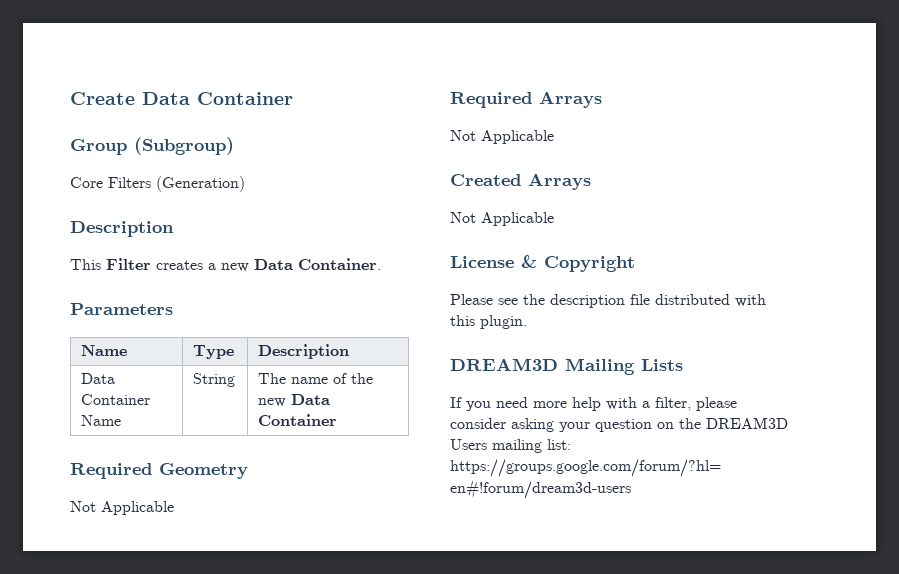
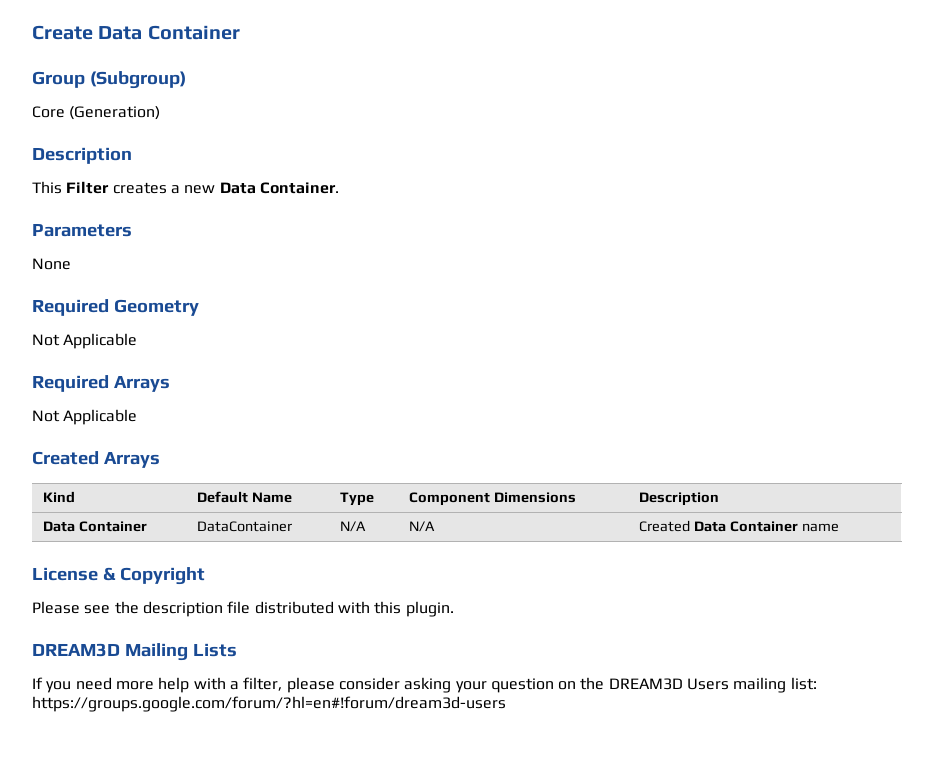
- Core Filters (Generation)
+ Core (Generation)
- Name | Type | Description
- Data Container Name | String | The name of the new Data Container
+ None
  Created Arrays
- Not Applicable
+ Kind | Default Name | Type | Component Dimensions | Description
+ Data Container | DataContainer | N/A | N/A | Created Data Container name

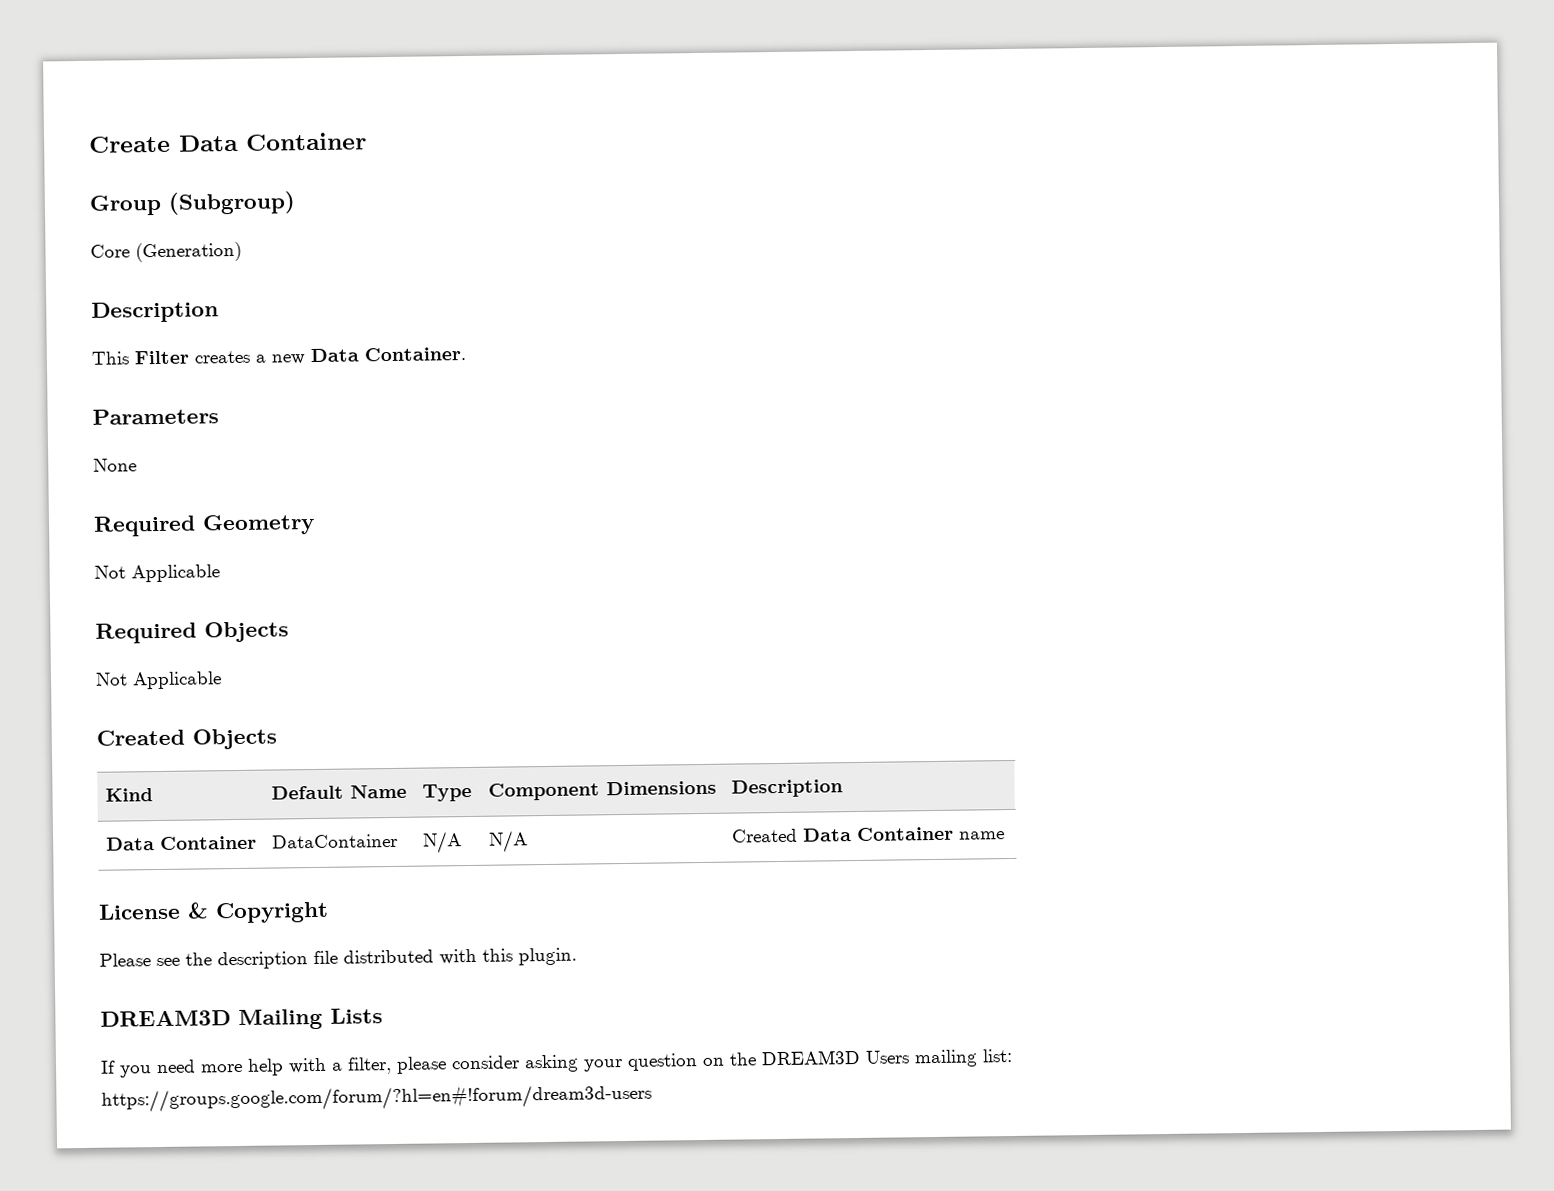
- Required Arrays
+ Required Objects
- Created Arrays
+ Created Objects

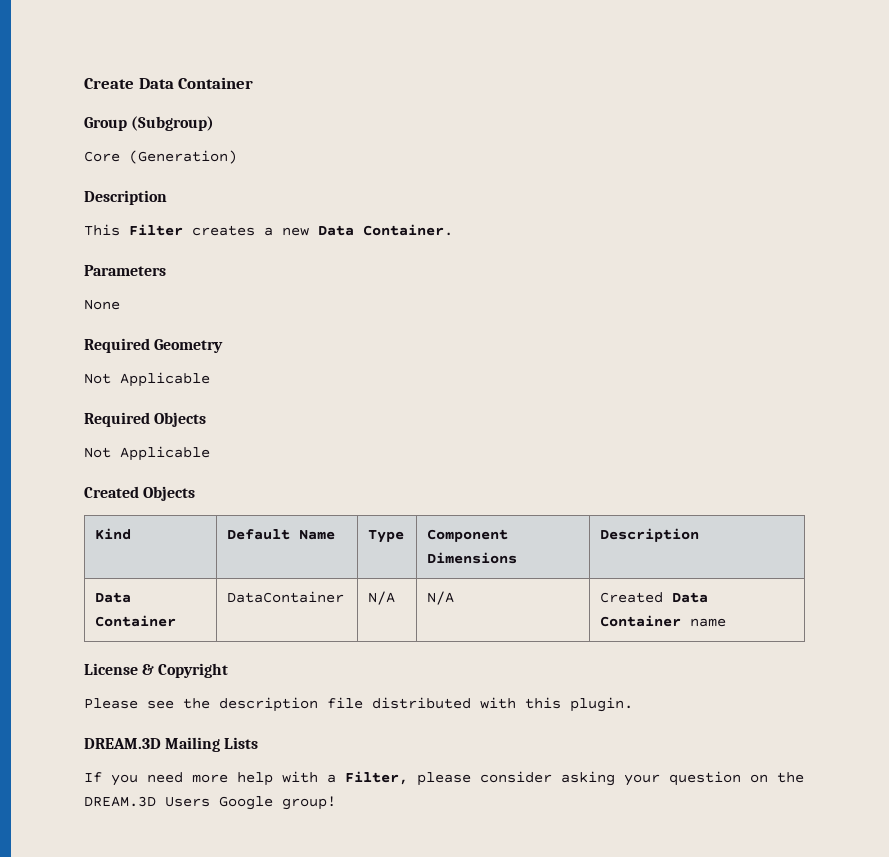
- DREAM3D Mailing Lists
+ DREAM.3D Mailing Lists
- If you need more help with a filter, please consider asking your question on the DREAM3D Users mailing list: https://groups.google.com/forum/?hl=en#!forum/dream3d-users
+ If you need more help with a Filter, please consider asking your question on the DREAM.3D Users Google group!

